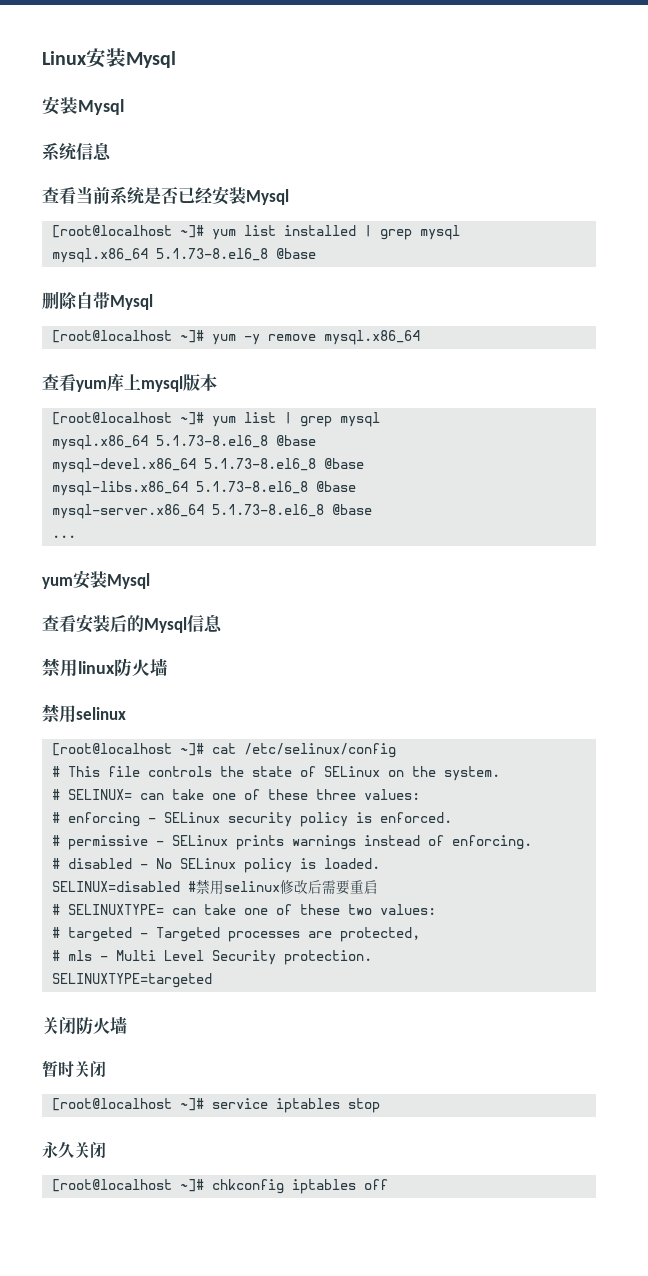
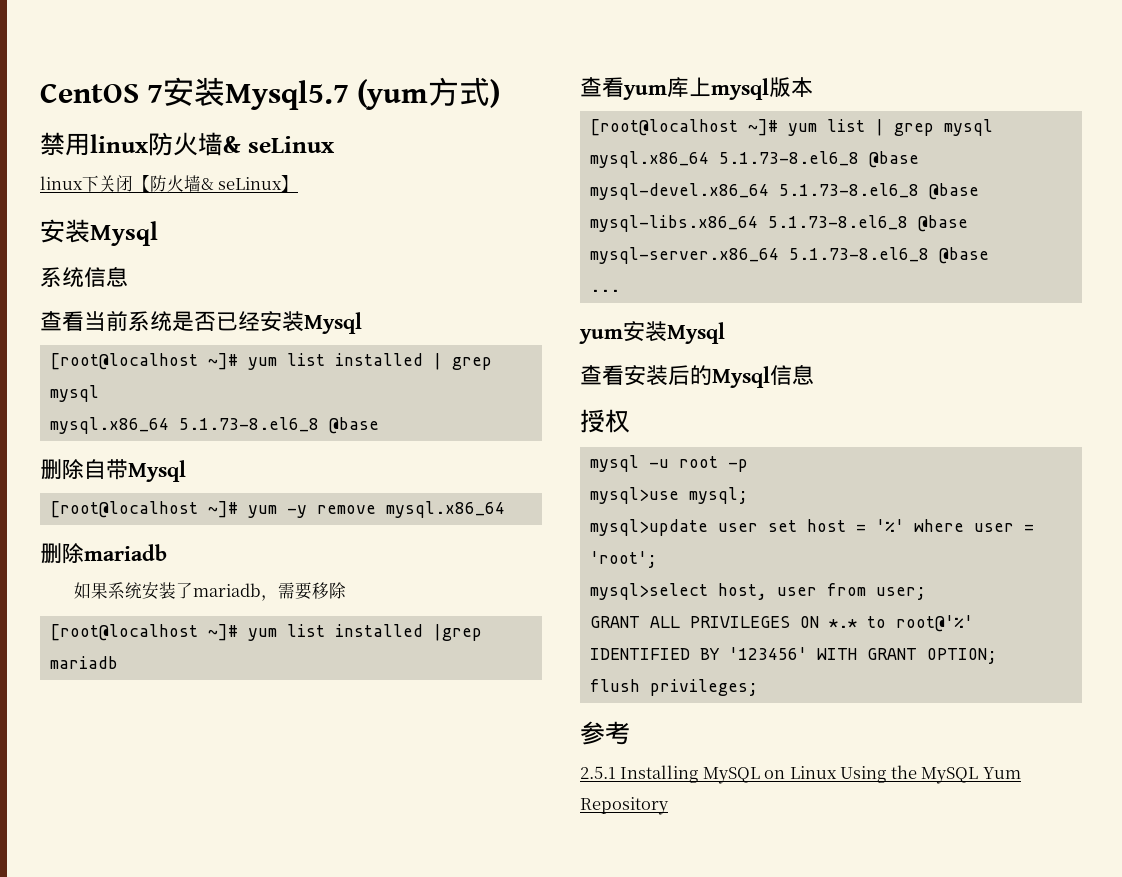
- Linux安装Mysql
+ CentOS 7安装Mysql5.7 (yum方式)
+ 禁用linux防火墙& seLinux
+ linux下关闭【防火墙& seLinux】
+ 删除mariadb
+ 如果系统安装了mariadb，需要移除
+ [root@localhost ~]# yum list installed |grep mariadb
- 禁用linux防火墙
- 禁用selinux
- [root@localhost ~]# cat /etc/selinux/config
- # This file controls the state of SELinux on the system.
- # SELINUX= can take one of these three values:
- # enforcing - SELinux security policy is enforced.
- # permissive - SELinux prints warnings instead of enforcing.
- # disabled - No SELinux policy is loaded.
- SELINUX=disabled #禁用selinux修改后需要重启
- # SELINUXTYPE= can take one of these two values:
- # targeted - Targeted processes are protected,
- # mls - Multi Level Security protection.
- SELINUXTYPE=targeted
- 关闭防火墙
- 暂时关闭
- [root@localhost ~]# service iptables stop
- 永久关闭
- [root@localhost ~]# chkconfig iptables off
+ 授权
+ mysql -u root -p
+ mysql>use mysql;
+ mysql>update user set host = '%' where user = 'root';
+ mysql>select host, user from user;
+ GRANT ALL PRIVILEGES ON *.* to root@'%' IDENTIFIED BY '123456' WITH GRANT OPTION;
+ flush privileges;
+ 参考
+ 2.5.1 Installing MySQL on Linux Using the MySQL Yum Repository

